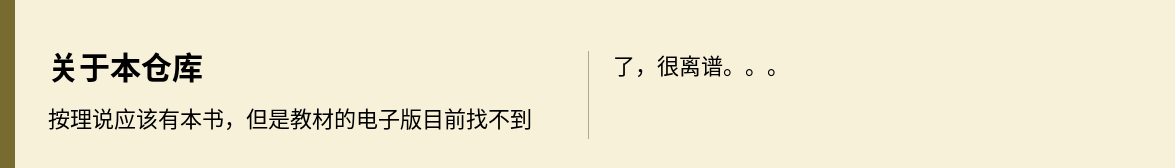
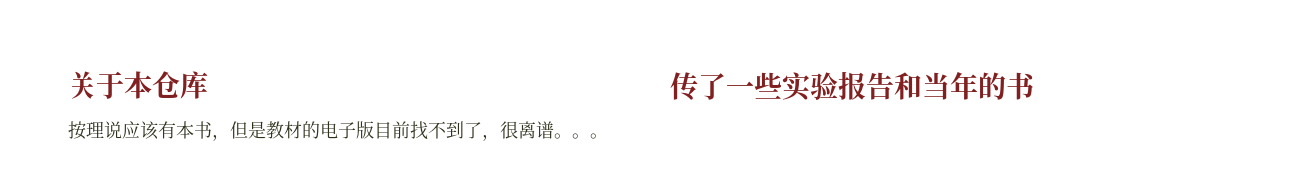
+ 传了一些实验报告和当年的书

